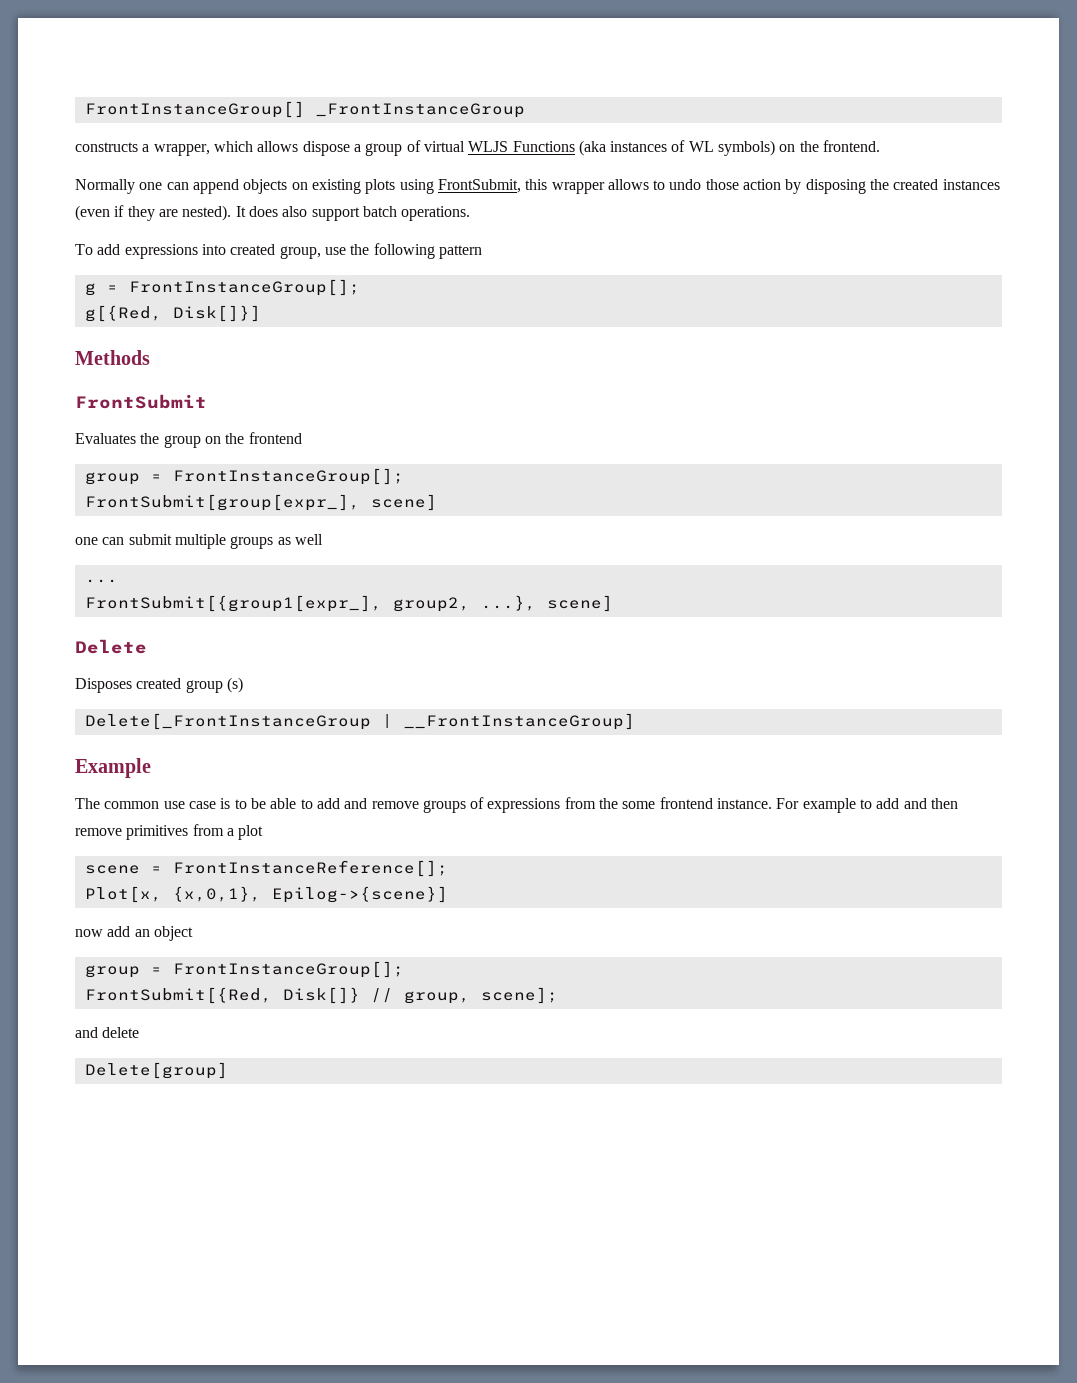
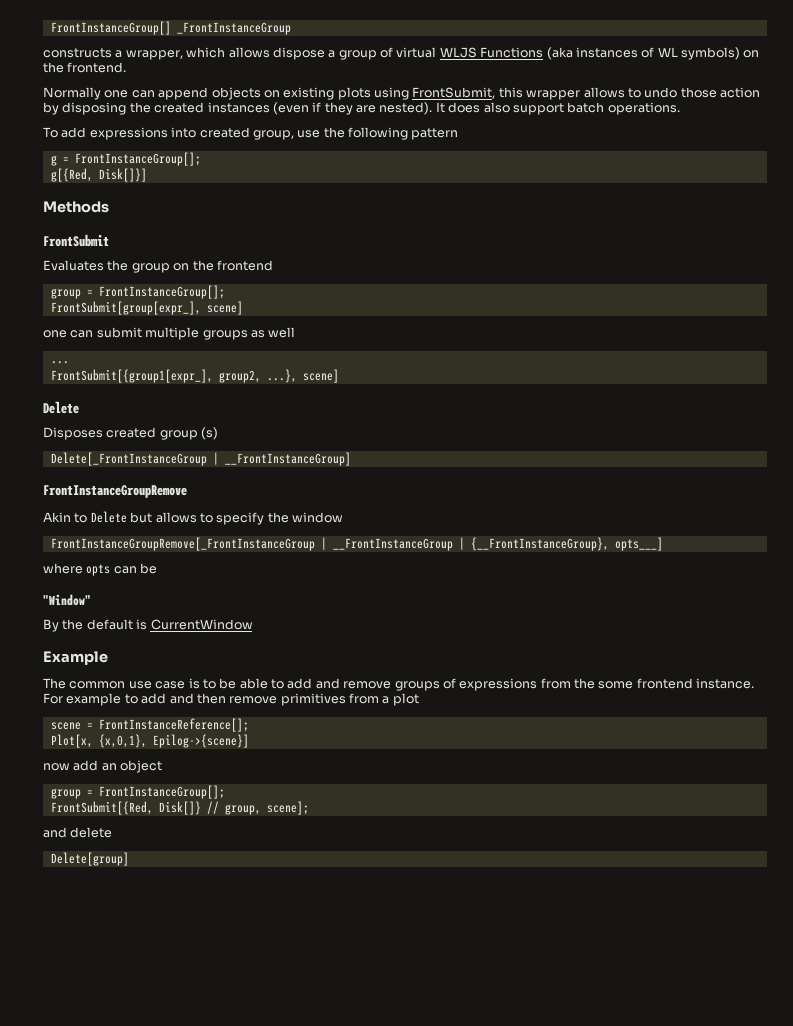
+ FrontInstanceGroupRemove
+ Akin to Delete but allows to specify the window
+ FrontInstanceGroupRemove[_FrontInstanceGroup | __FrontInstanceGroup | {__FrontInstanceGroup}, opts___]
+ where opts can be
+ "Window"
+ By the default is CurrentWindow

